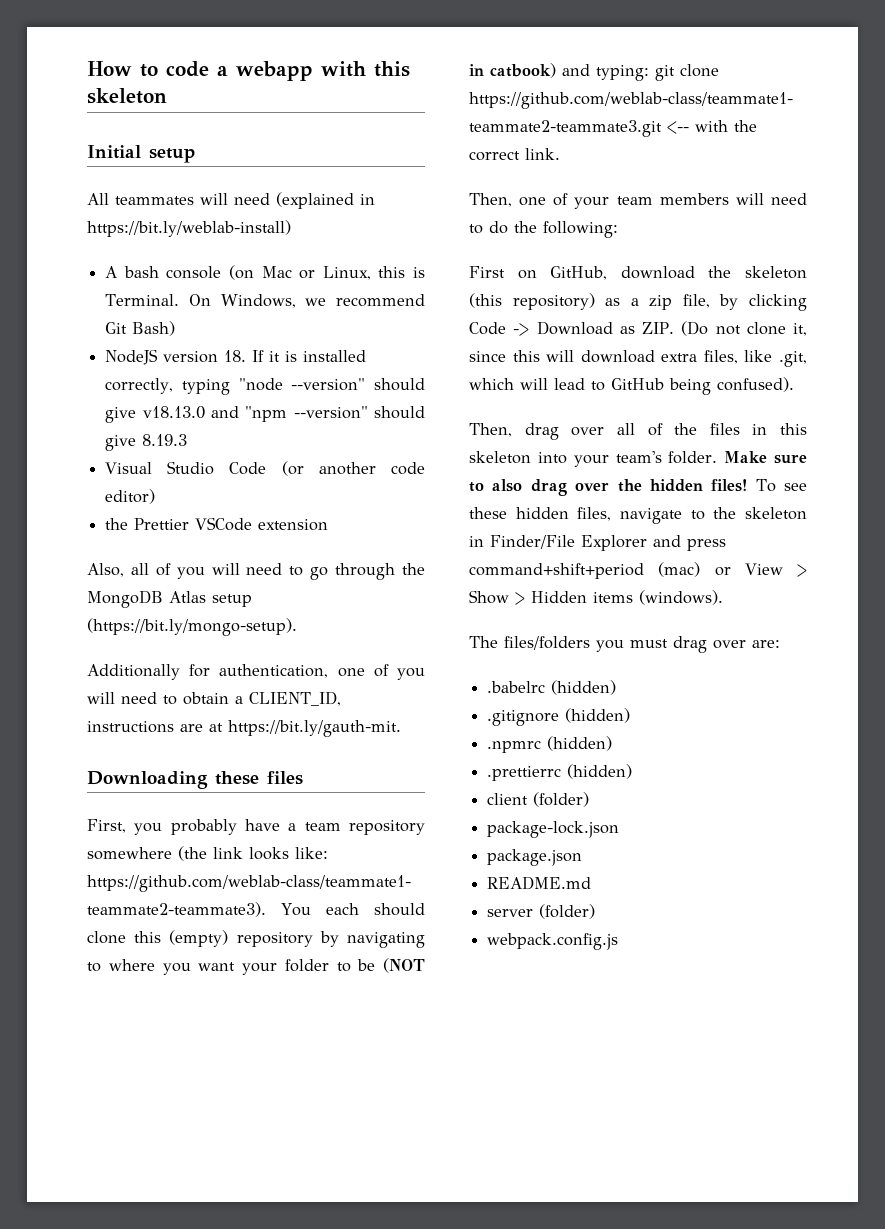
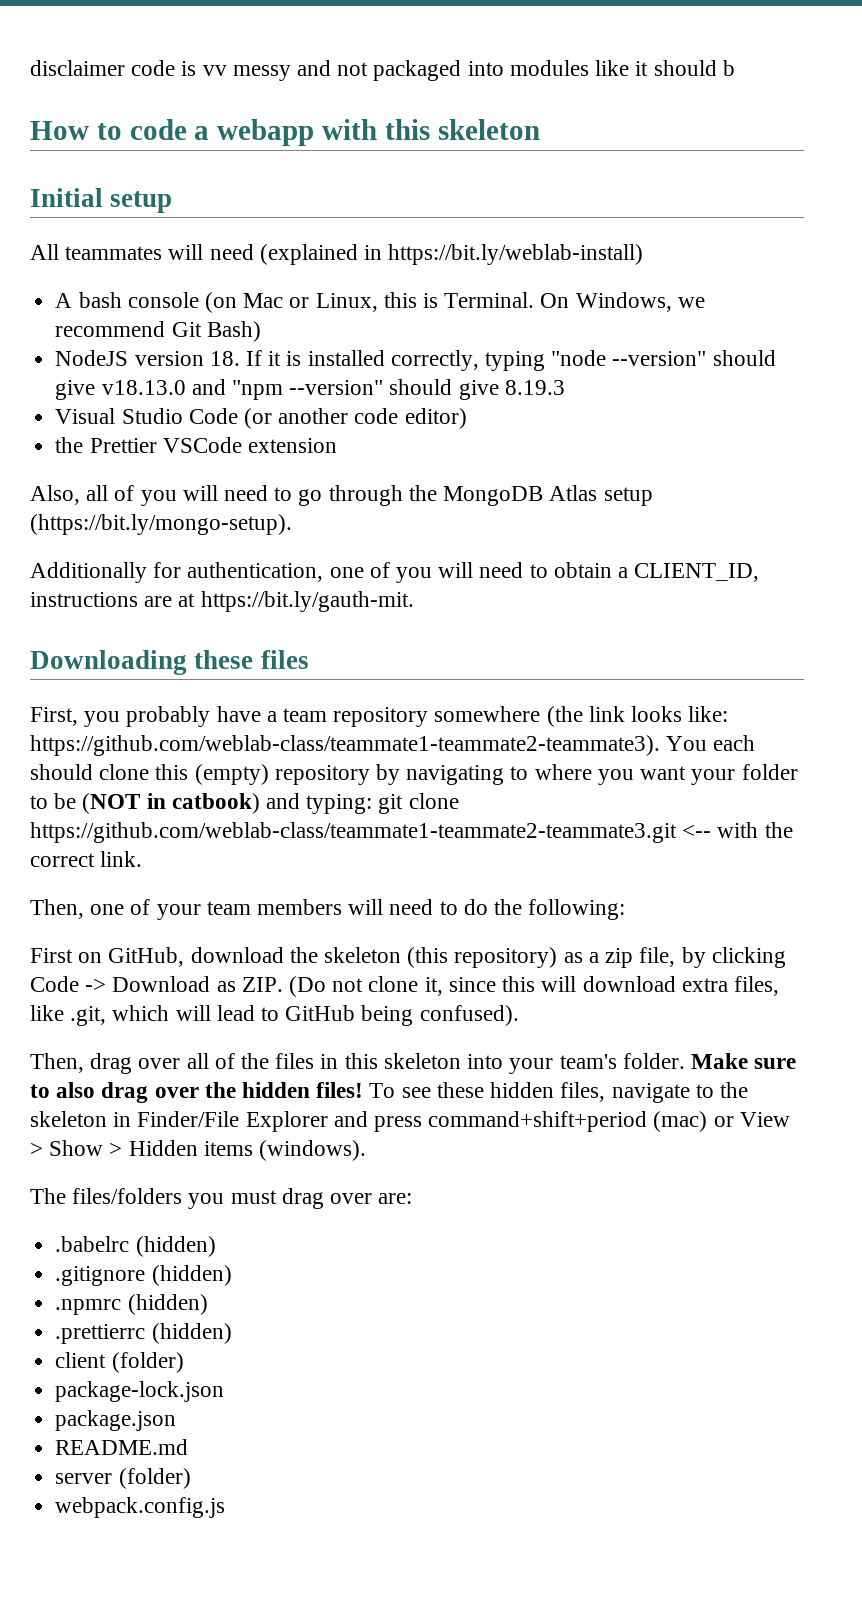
+ disclaimer code is vv messy and not packaged into modules like it should b

